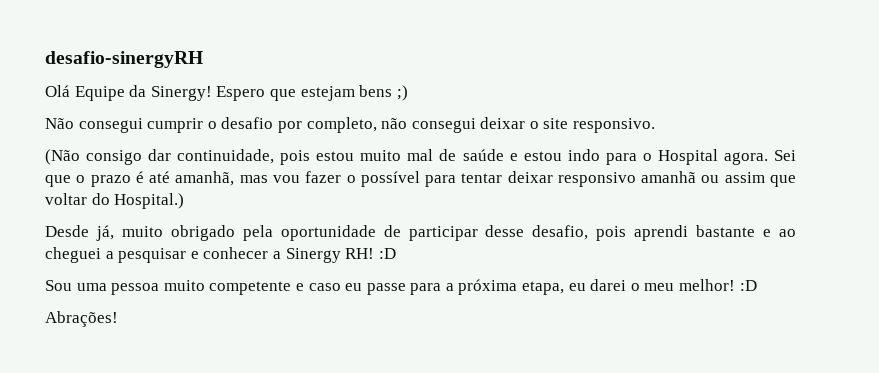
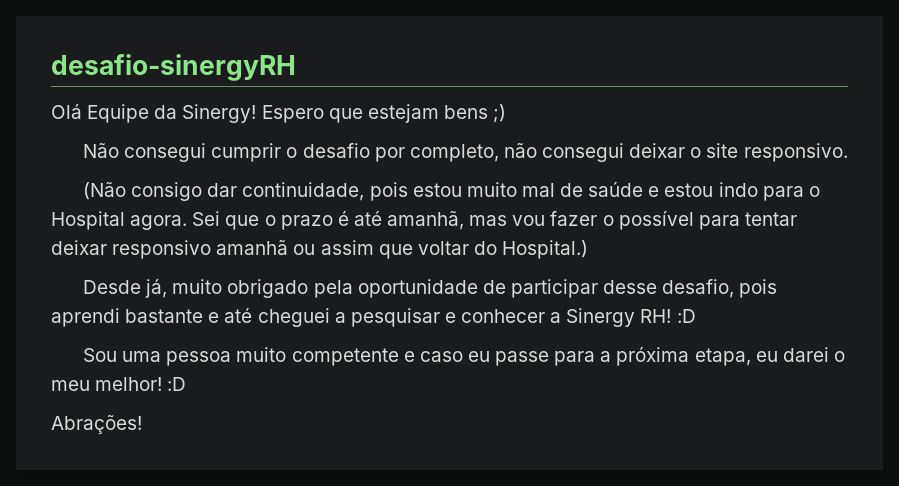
- Desde já, muito obrigado pela oportunidade de participar desse desafio, pois aprendi bastante e ao cheguei a pesquisar e conhecer a Sinergy RH! :D
+ Desde já, muito obrigado pela oportunidade de participar desse desafio, pois aprendi bastante e até cheguei a pesquisar e conhecer a Sinergy RH! :D

